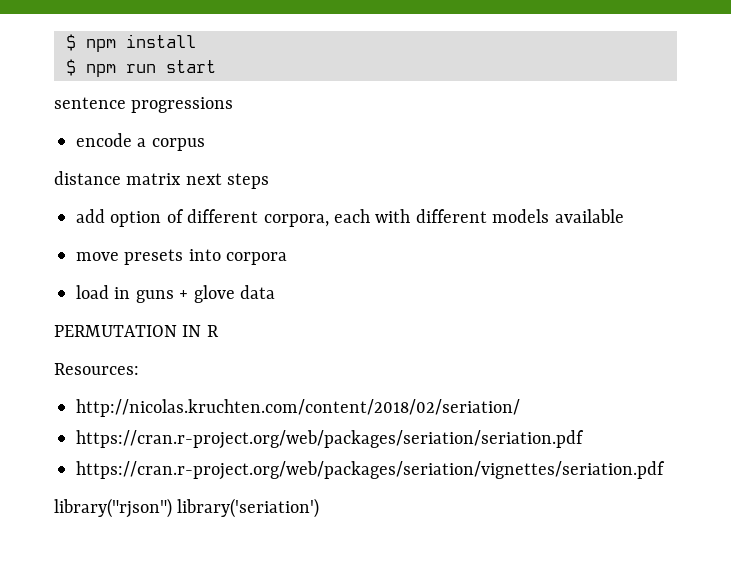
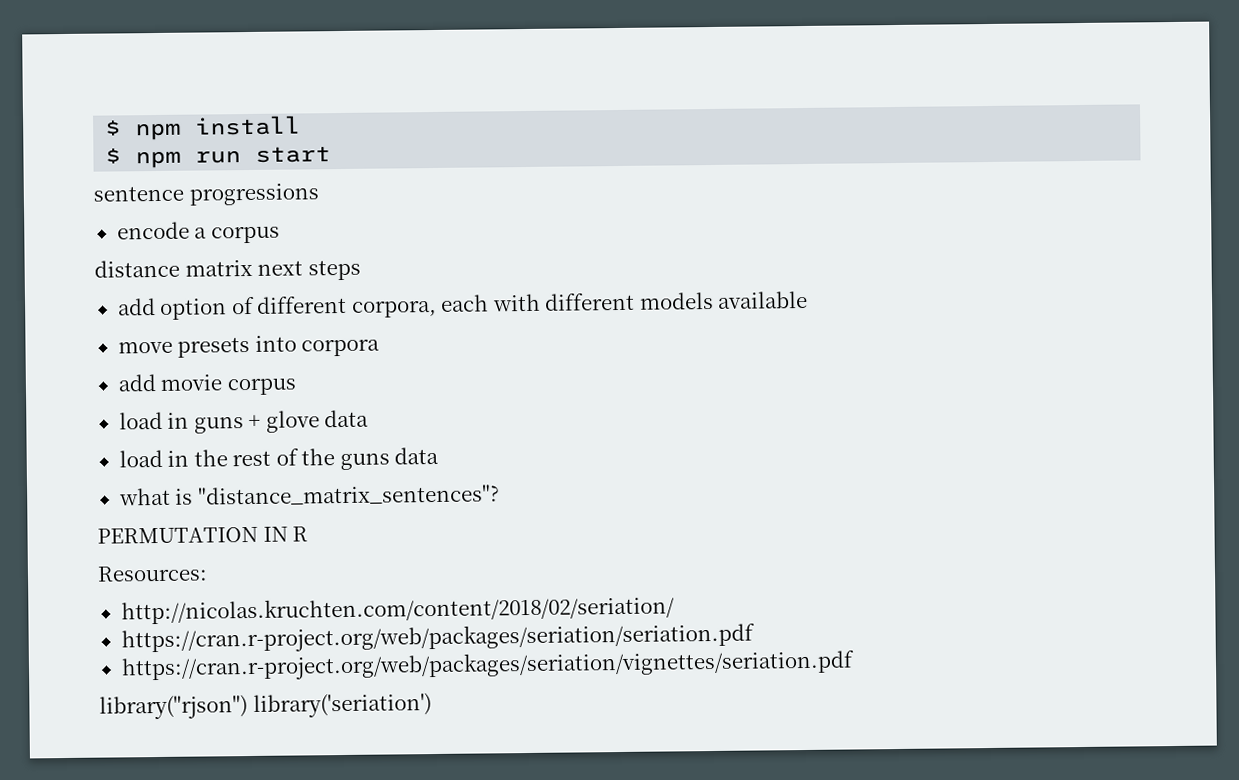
+ add movie corpus
+ load in the rest of the guns data
+ what is "distance_matrix_sentences"?

